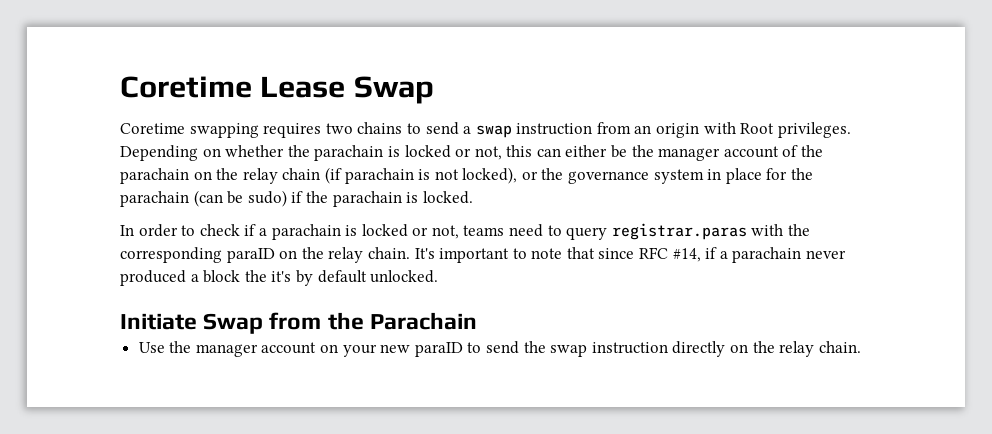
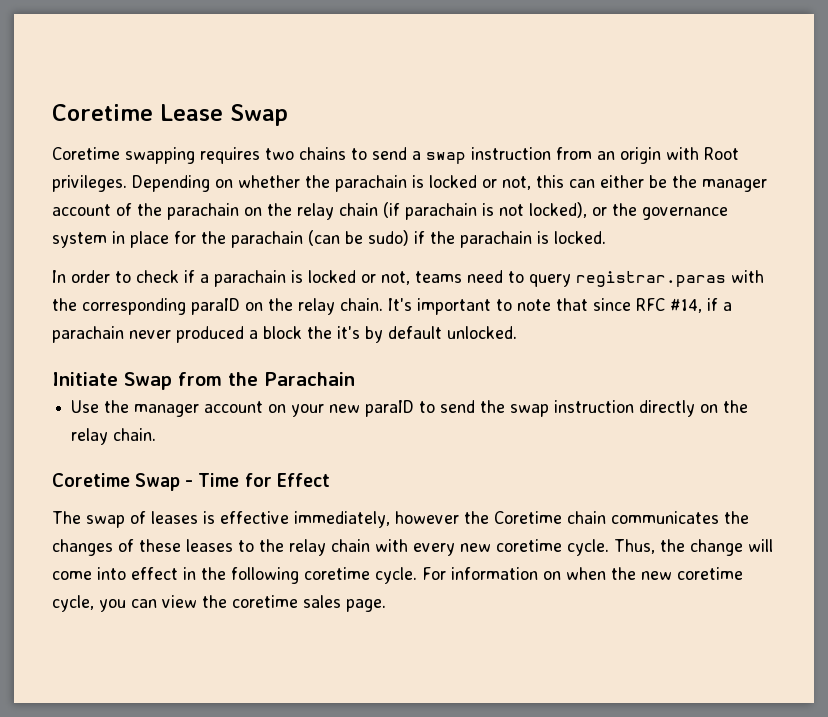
+ Coretime Swap - Time for Effect
+ The swap of leases is effective immediately, however the Coretime chain communicates the changes of these leases to the relay chain with every new coretime cycle. Thus, the change will come into effect in the following coretime cycle. For information on when the new coretime cycle, you can view the coretime sales page.

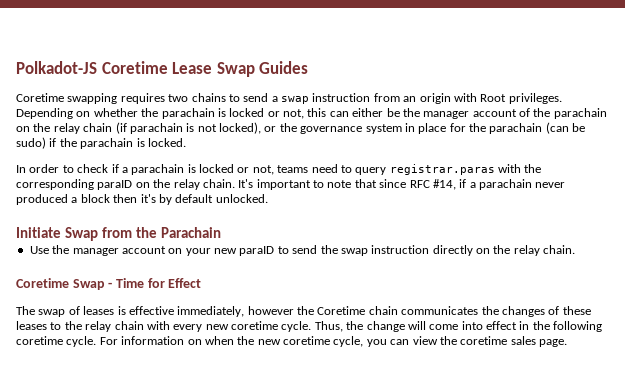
- Coretime Lease Swap
+ Polkadot-JS Coretime Lease Swap Guides
- It's important to note that since RFC #14, if a parachain never produced a block the it's by default unlocked.
+ It's important to note that since RFC #14, if a parachain never produced a block then it's by default unlocked.

